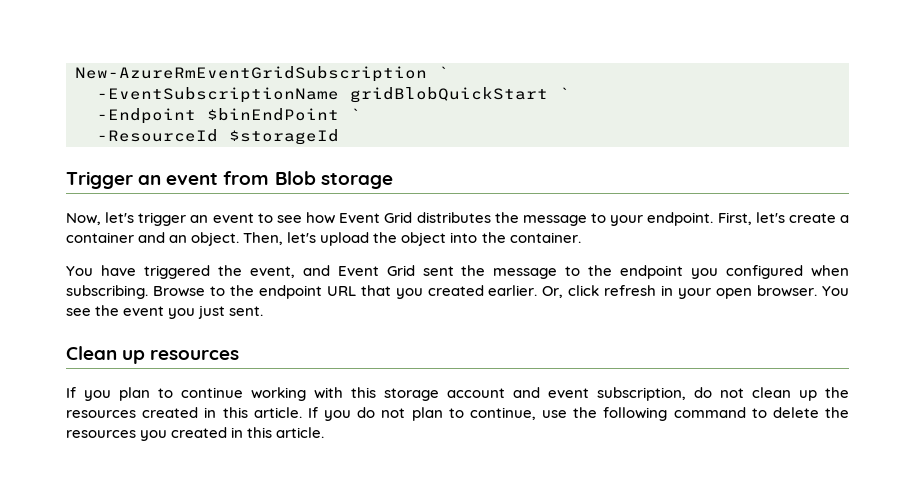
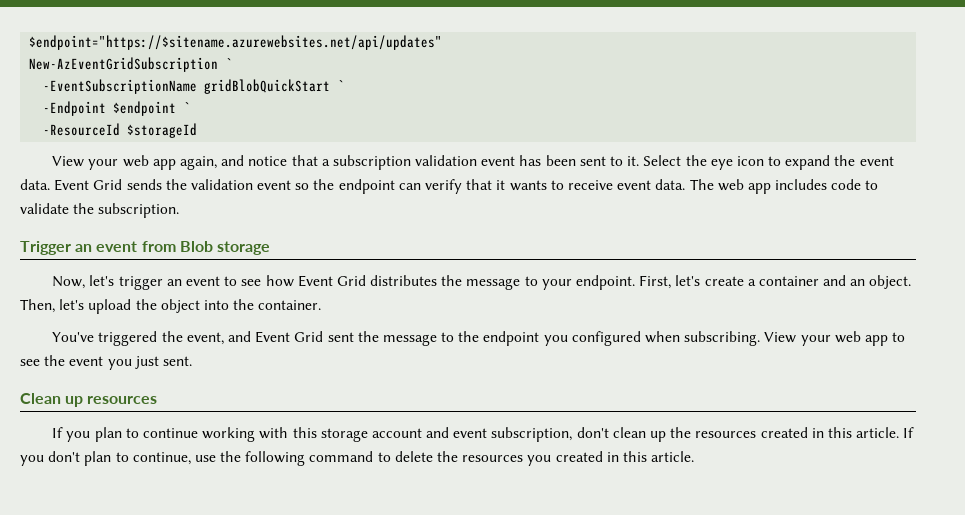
- New-AzureRmEventGridSubscription `
+ $endpoint="https://$sitename.azurewebsites.net/api/updates"
+ New-AzEventGridSubscription `
- -Endpoint $binEndPoint `
+ -Endpoint $endpoint `
+ View your web app again, and notice that a subscription validation event has been sent to it. Select the eye icon to expand the event data. Event Grid sends the validation event so the endpoint can verify that it wants to receive event data. The web app includes code to validate the subscription.
- You have triggered the event, and Event Grid sent the message to the endpoint you configured when subscribing.
+ You've triggered the event, and Event Grid sent the message to the endpoint you configured when subscribing.
- Browse to the endpoint URL that you created earlier. Or, click refresh in your open browser. You see the event you just sent.
+ View your web app to see the event you just sent.
- If you plan to continue working with this storage account and event subscription, do not clean up the resources created in this article.
+ If you plan to continue working with this storage account and event subscription, don't clean up the resources created in this article.
- If you do not plan to continue, use the following command to delete the resources you created in this article.
+ If you don't plan to continue, use the following command to delete the resources you created in this article.

